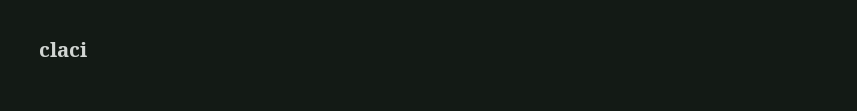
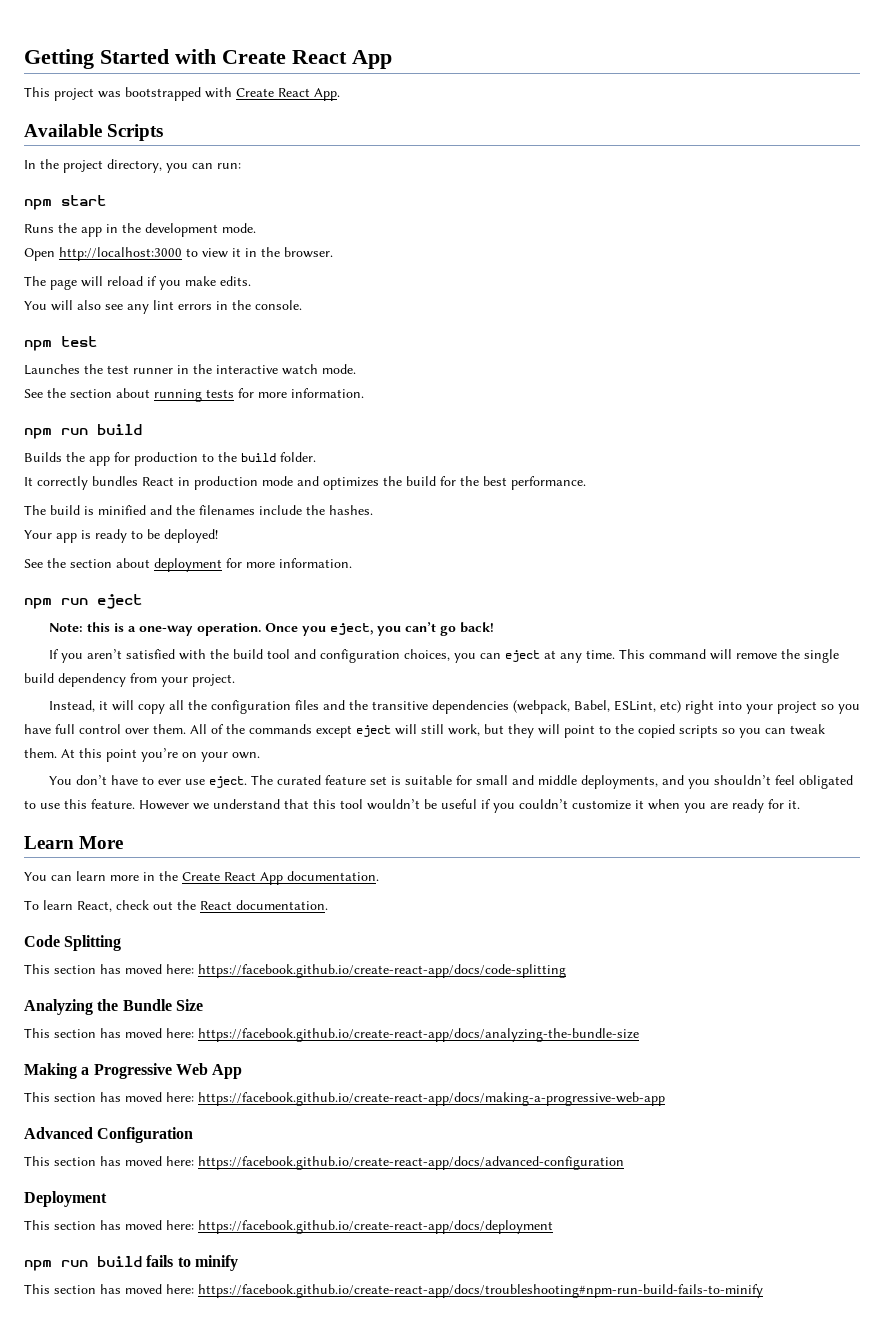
- claci
+ Getting Started with Create React App
+ This project was bootstrapped with Create React App.
+ Available Scripts
+ In the project directory, you can run:
+ npm start
+ Runs the app in the development mode.
+ Open http://localhost:3000 to view it in the browser.
+ The page will reload if you make edits.
+ You will also see any lint errors in the console.
+ npm test
+ Launches the test runner in the interactive watch mode.
+ See the section about running tests for more information.
+ npm run build
+ Builds the app for production to the build folder.
+ It correctly bundles React in production mode and optimizes the build for the best performance.
+ The build is minified and the filenames include the hashes.
+ Your app is ready to be deployed!
+ See the section about deployment for more information.
+ npm run eject
+ Note: this is a one-way operation. Once you eject, you can’t go back!
+ If you aren’t satisfied with the build tool and configuration choices, you can eject at any time. This command will remove the single build dependency from your project.
+ Instead, it will copy all the configuration files and the transitive dependencies (webpack, Babel, ESLint, etc) right into your project so you have full control over them. All of the commands except eject will still work, but they will point to the copied scripts so you can tweak them. At this point you’re on your own.
+ You don’t have to ever use eject. The curated feature set is suitable for small and middle deployments, and you shouldn’t feel obligated to use this feature. However we understand that this tool wouldn’t be useful if you couldn’t customize it when you are ready for it.
+ Learn More
+ You can learn more in the Create React App documentation.
+ To learn React, check out the React documentation.
+ Code Splitting
+ This section has moved here: https://facebook.github.io/create-react-app/docs/code-splitting
+ Analyzing the Bundle Size
+ This section has moved here: https://facebook.github.io/create-react-app/docs/analyzing-the-bundle-size
+ Making a Progressive Web App
+ This section has moved here: https://facebook.github.io/create-react-app/docs/making-a-progressive-web-app
+ Advanced Configuration
+ This section has moved here: https://facebook.github.io/create-react-app/docs/advanced-configuration
+ Deployment
+ This section has moved here: https://facebook.github.io/create-react-app/docs/deployment
+ npm run build fails to minify
+ This section has moved here: https://facebook.github.io/create-react-app/docs/troubleshooting#npm-run-build-fails-to-minify

